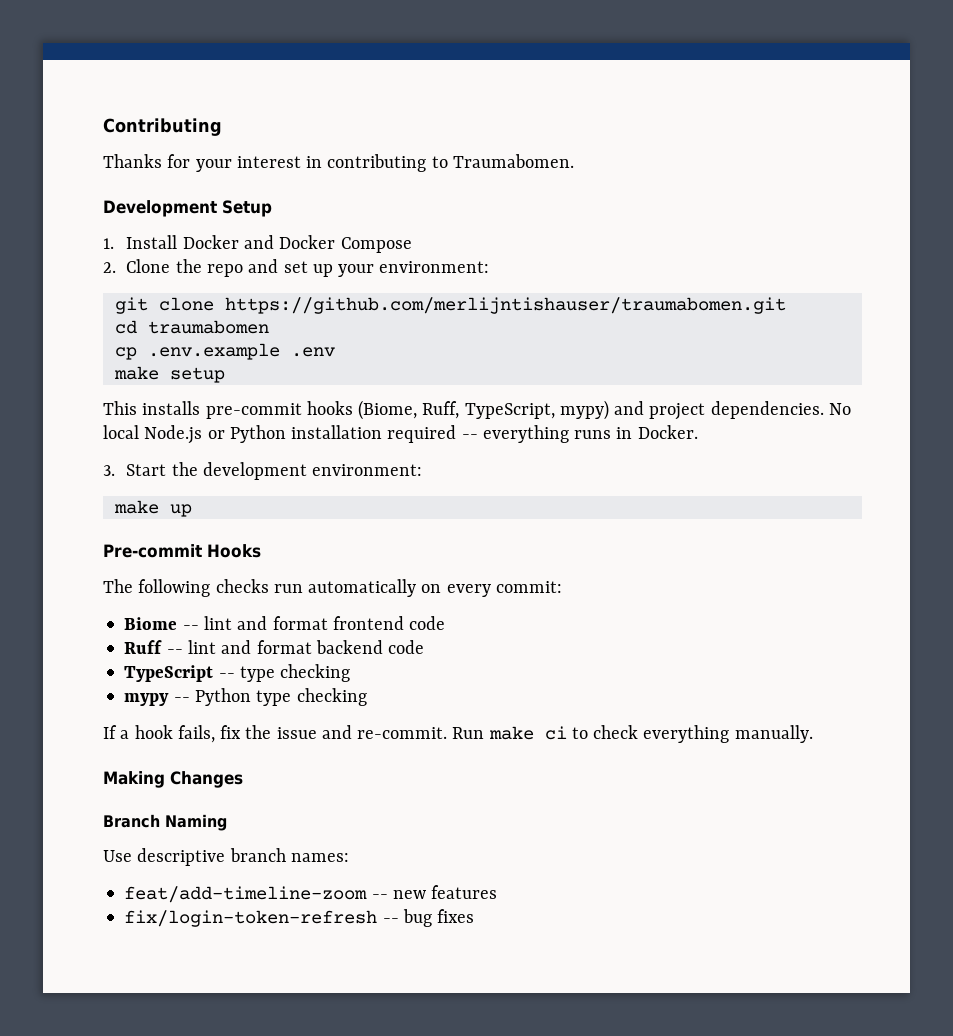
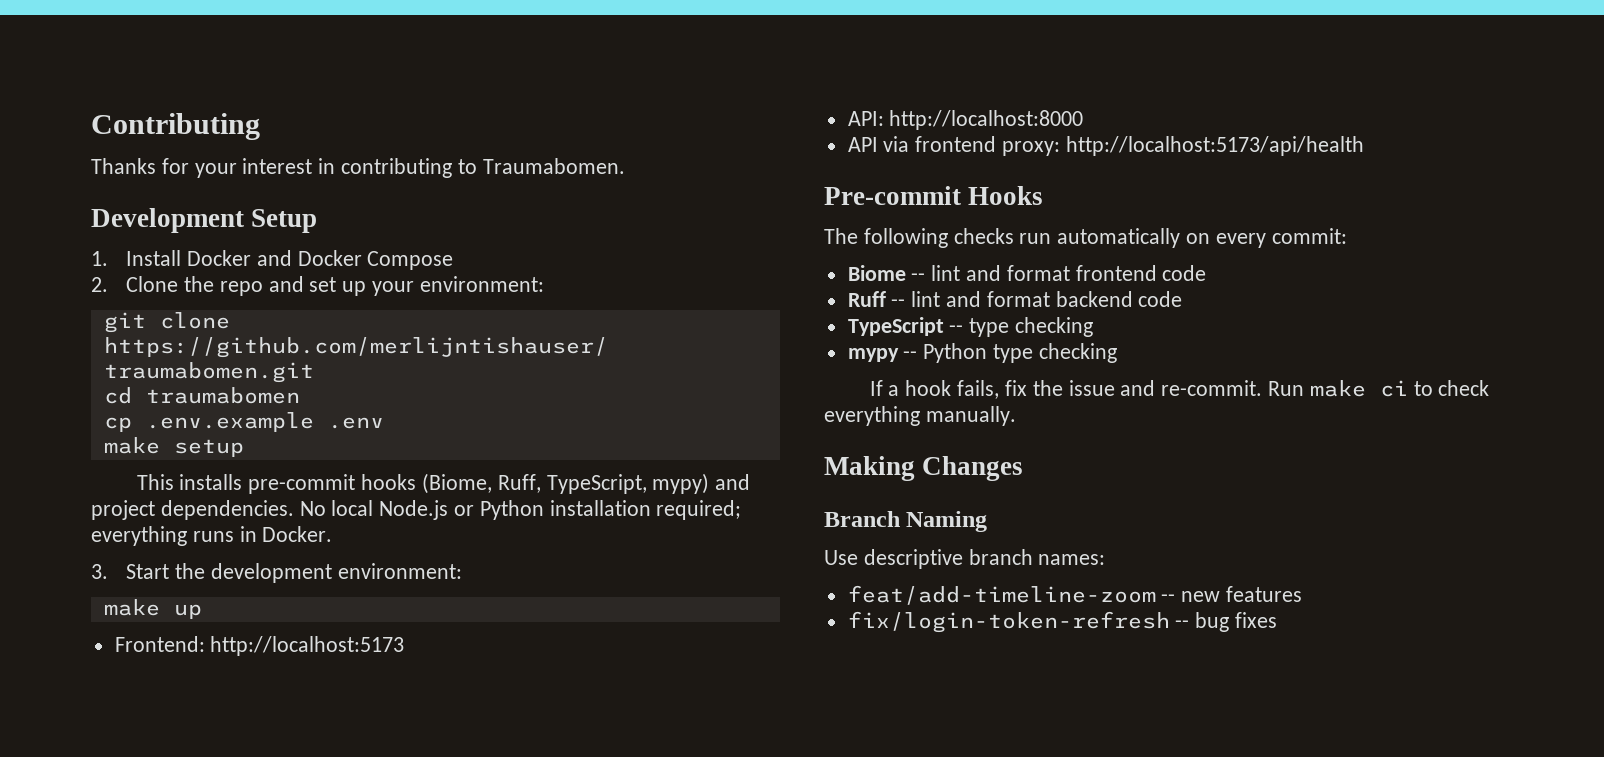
- No local Node.js or Python installation required -- everything runs in Docker.
+ No local Node.js or Python installation required; everything runs in Docker.
+ Frontend: http://localhost:5173
+ API: http://localhost:8000
+ API via frontend proxy: http://localhost:5173/api/health

